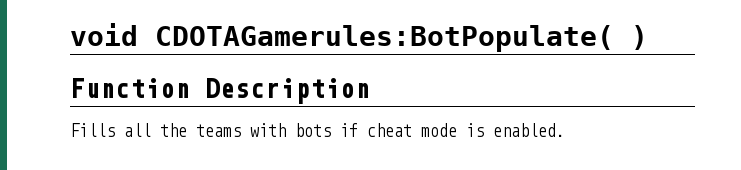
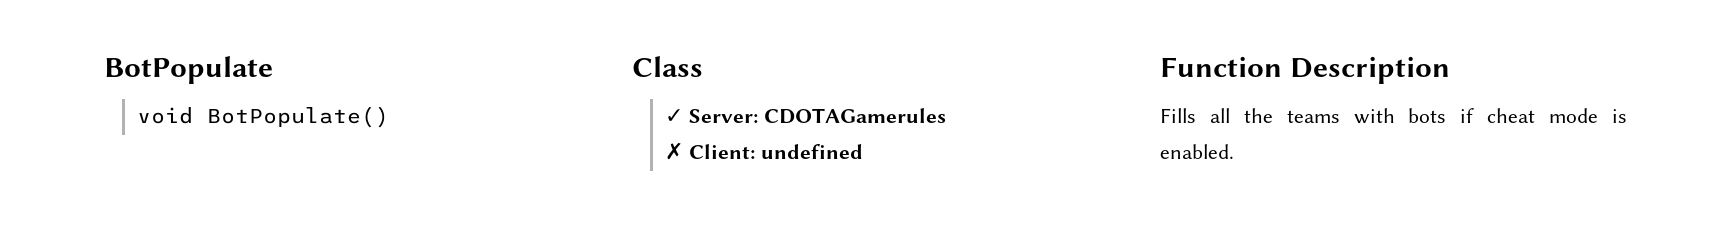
- void CDOTAGamerules:BotPopulate( )
+ BotPopulate
+ void BotPopulate()
+ Class
+ ✓ Server: CDOTAGamerules
+ ✗ Client: undefined

